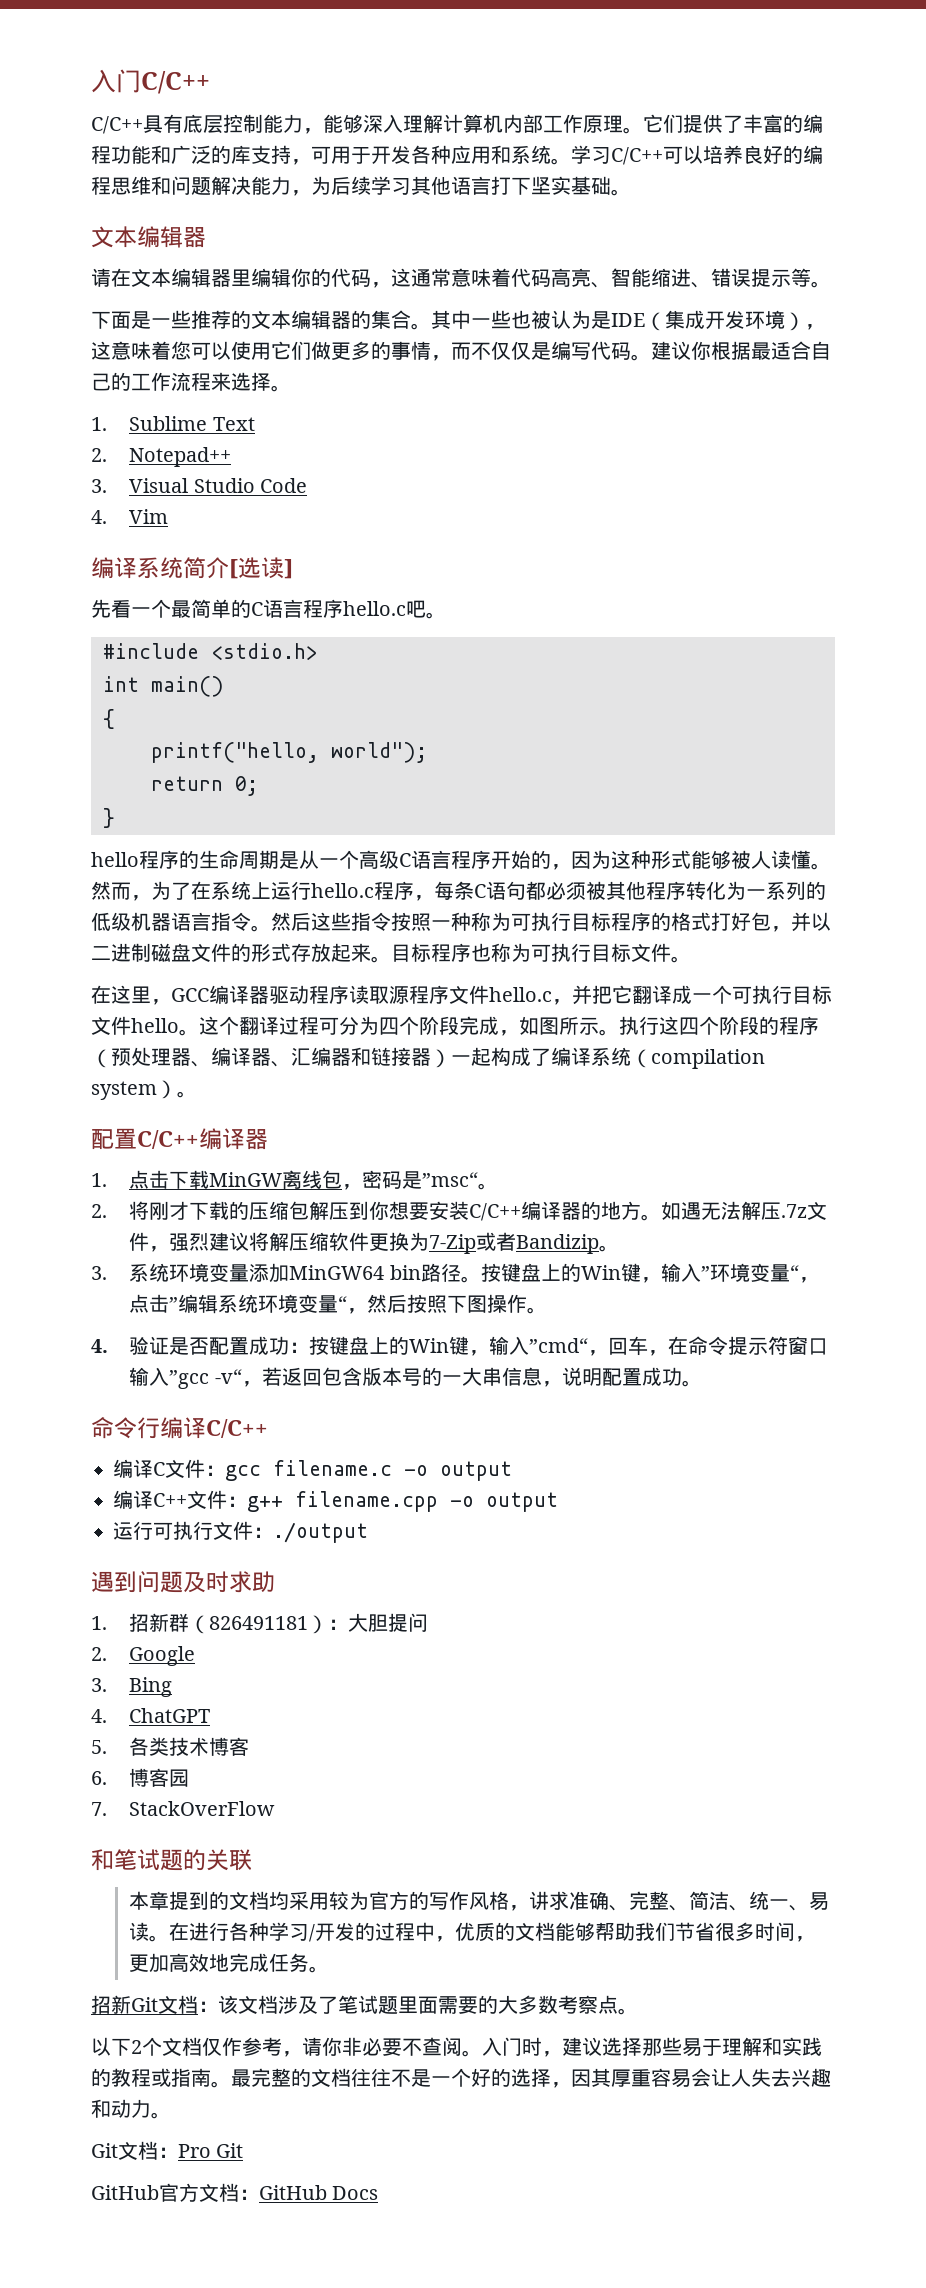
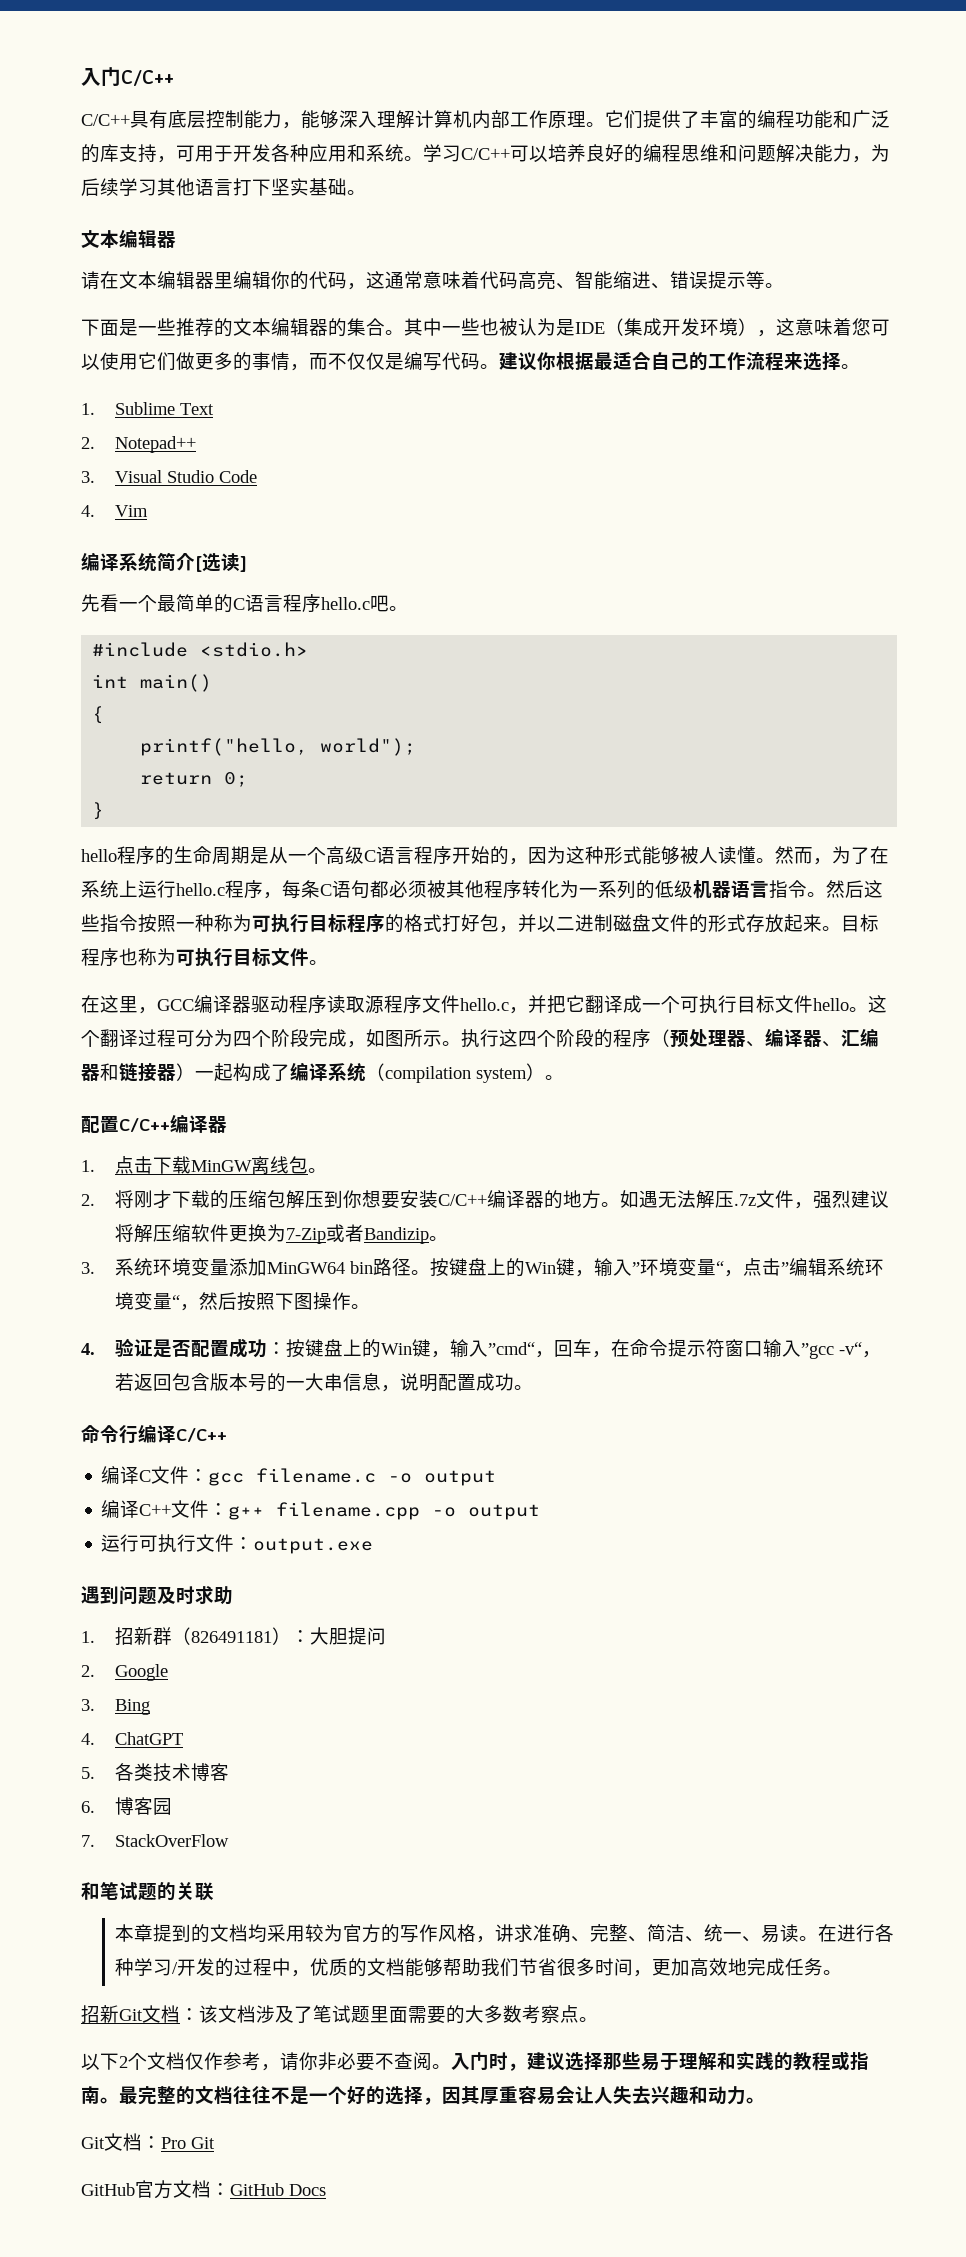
- 1.点击下载MinGW离线包，密码是”msc“。
+ 1.点击下载MinGW离线包。
- 运行可执行文件：./output
+ 运行可执行文件：output.exe

